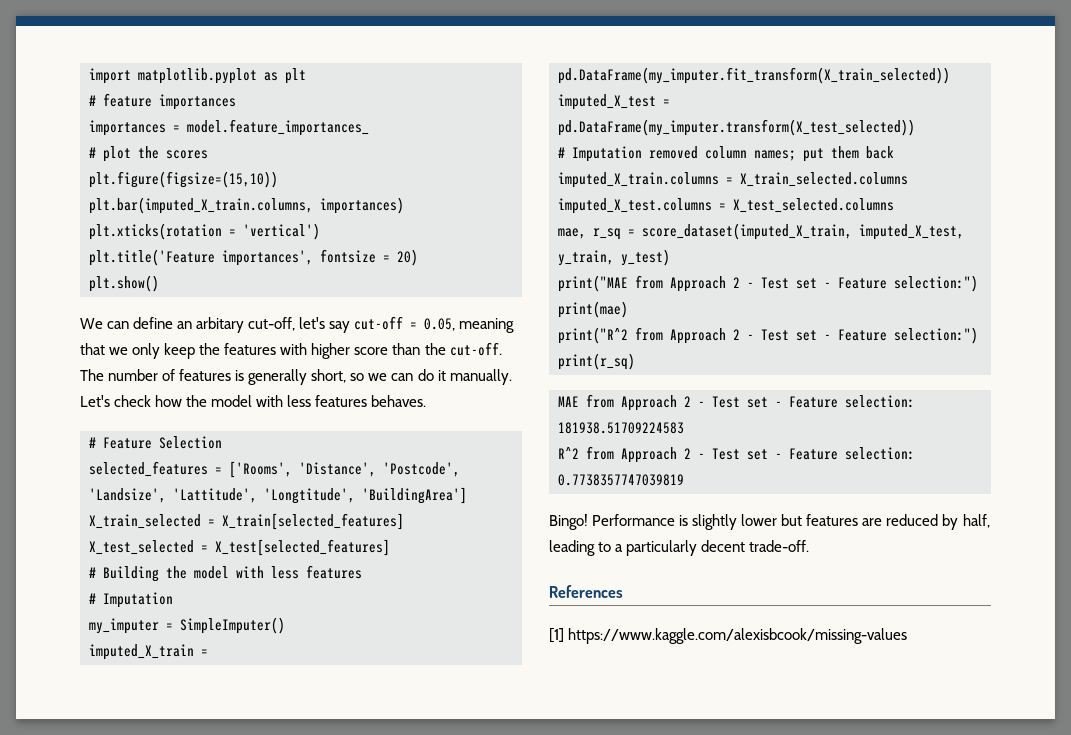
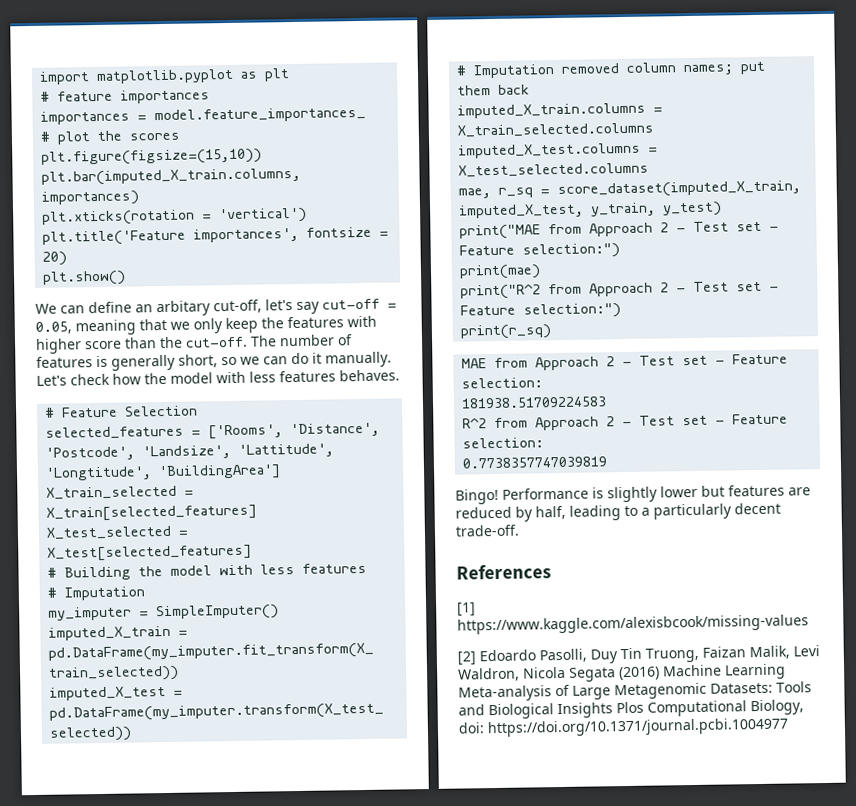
+ [2] Edoardo Pasolli, Duy Tin Truong, Faizan Malik, Levi Waldron, Nicola Segata (2016) Machine Learning Meta-analysis of Large Metagenomic Datasets: Tools and Biological Insights Plos Computational Biology, doi: https://doi.org/10.1371/journal.pcbi.1004977

